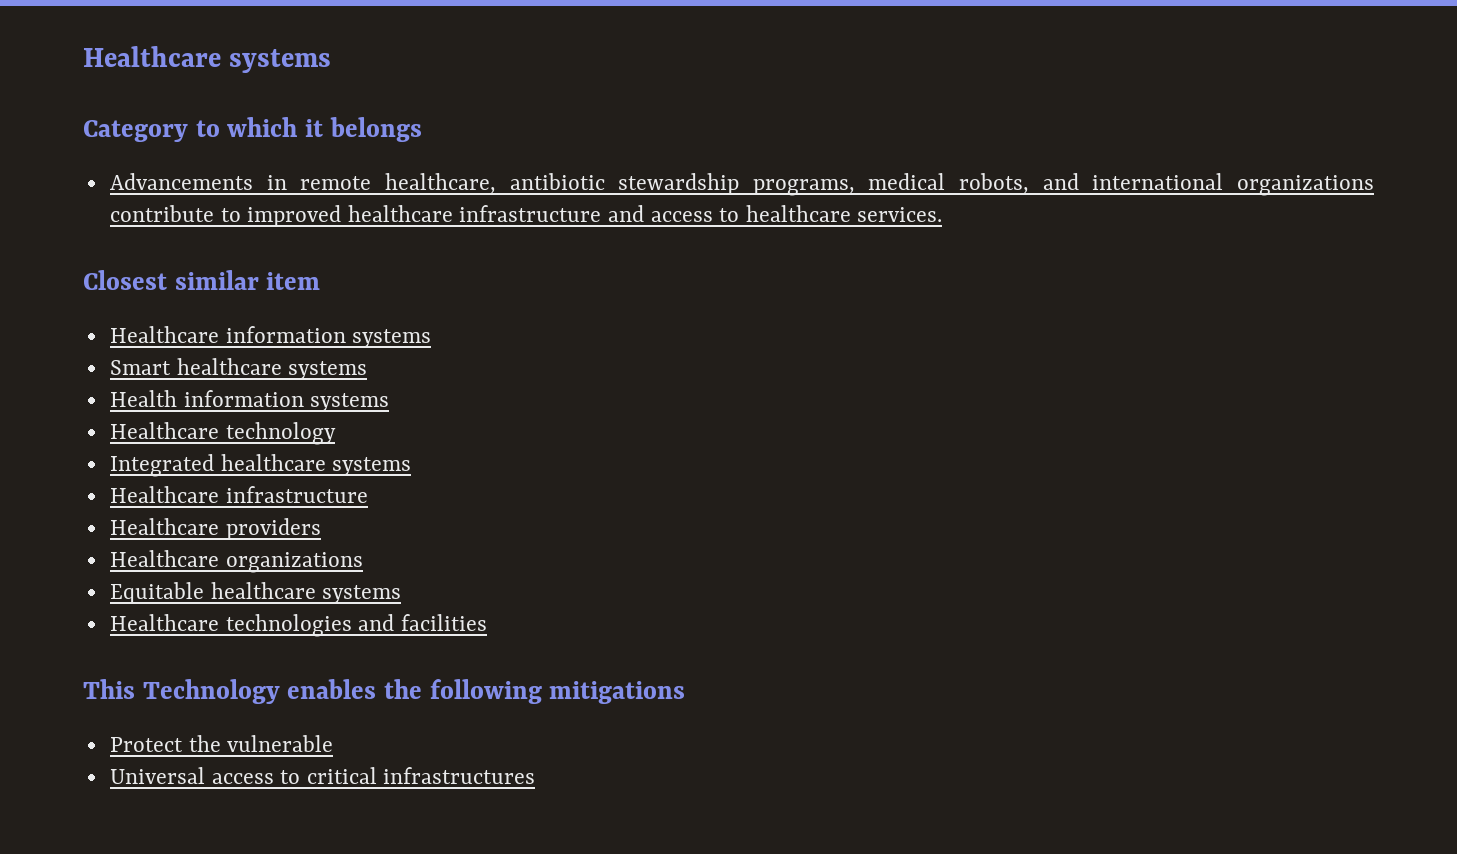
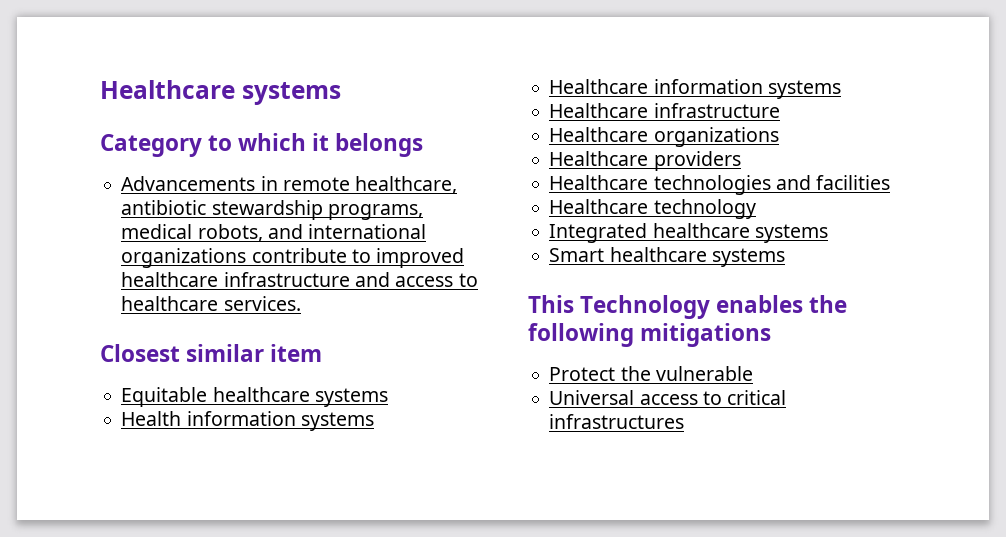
- Healthcare information systems
- Smart healthcare systems
+ Equitable healthcare systems
+ Healthcare information systems
+ Healthcare infrastructure
+ Healthcare organizations
+ Healthcare providers
+ Healthcare technologies and facilities
- Healthcare infrastructure
- Healthcare providers
- Healthcare organizations
- Equitable healthcare systems
- Healthcare technologies and facilities
+ Smart healthcare systems

